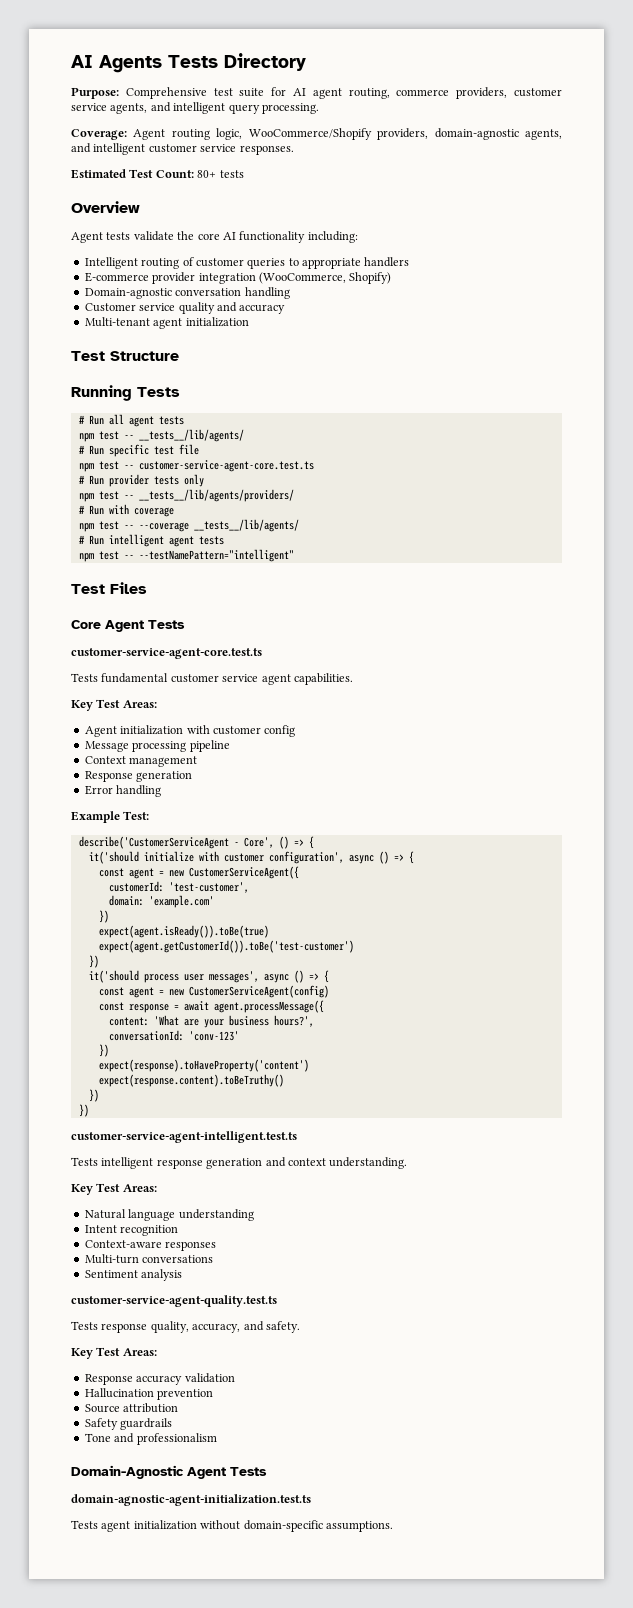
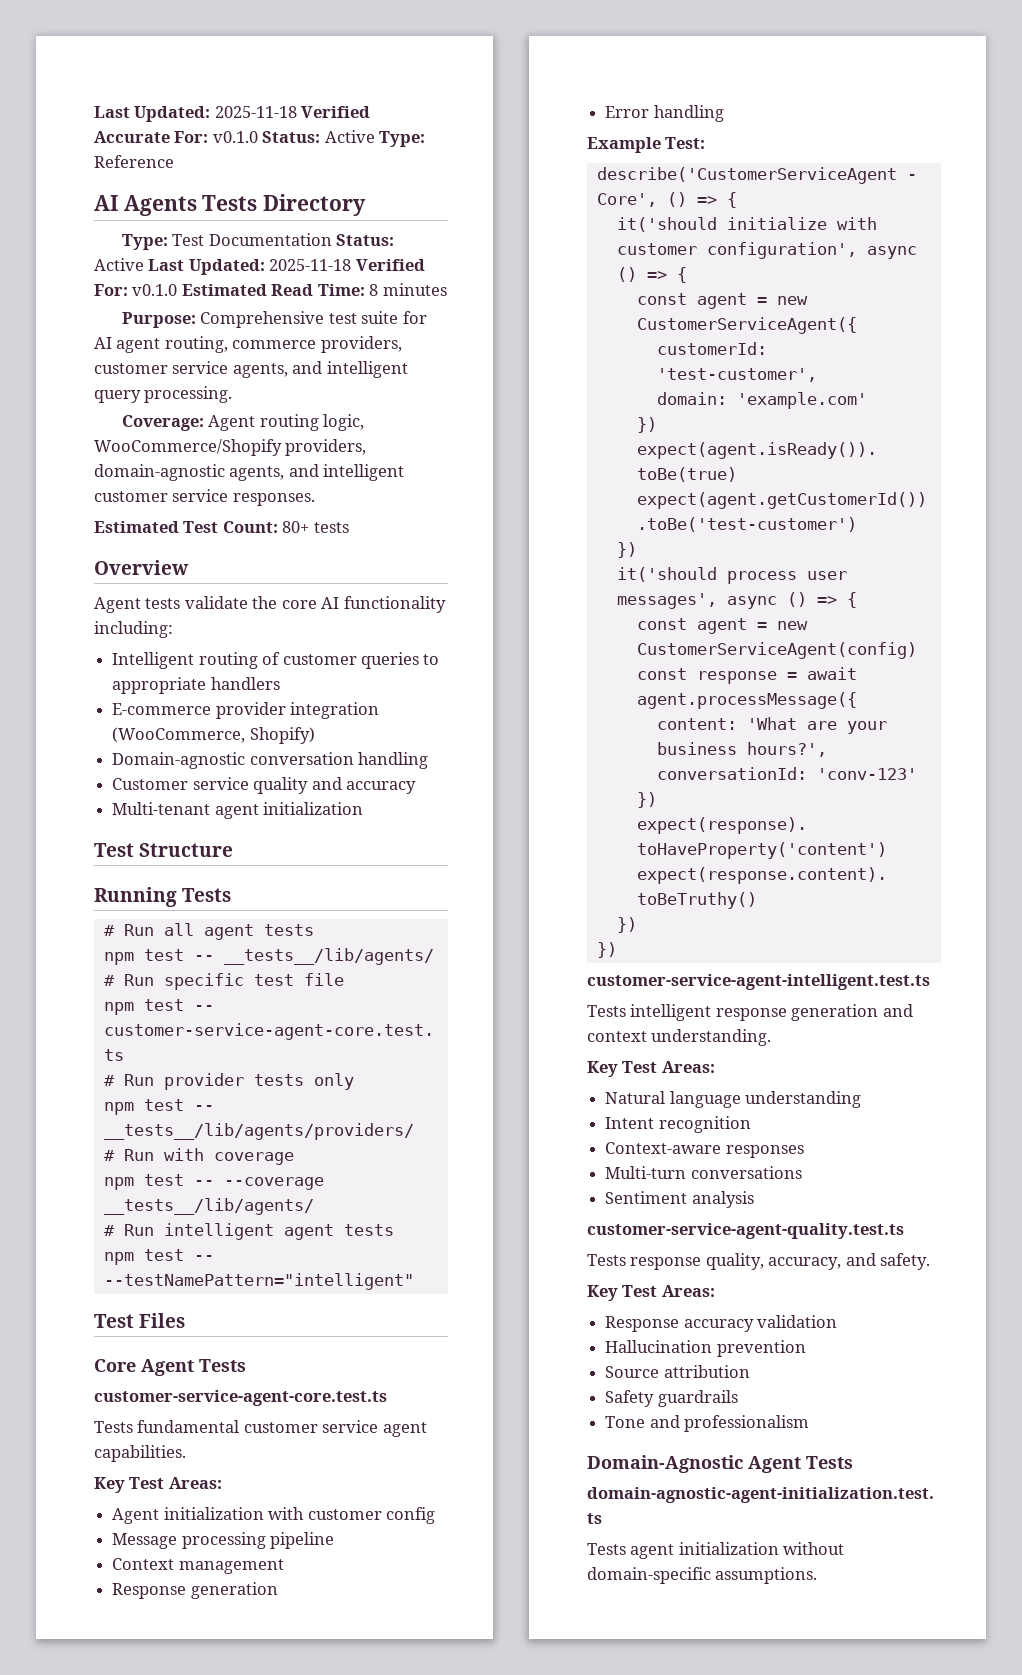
+ Last Updated: 2025-11-18 Verified Accurate For: v0.1.0 Status: Active Type: Reference
  AI Agents Tests Directory
+ Type: Test Documentation Status: Active Last Updated: 2025-11-18 Verified For: v0.1.0 Estimated Read Time: 8 minutes

